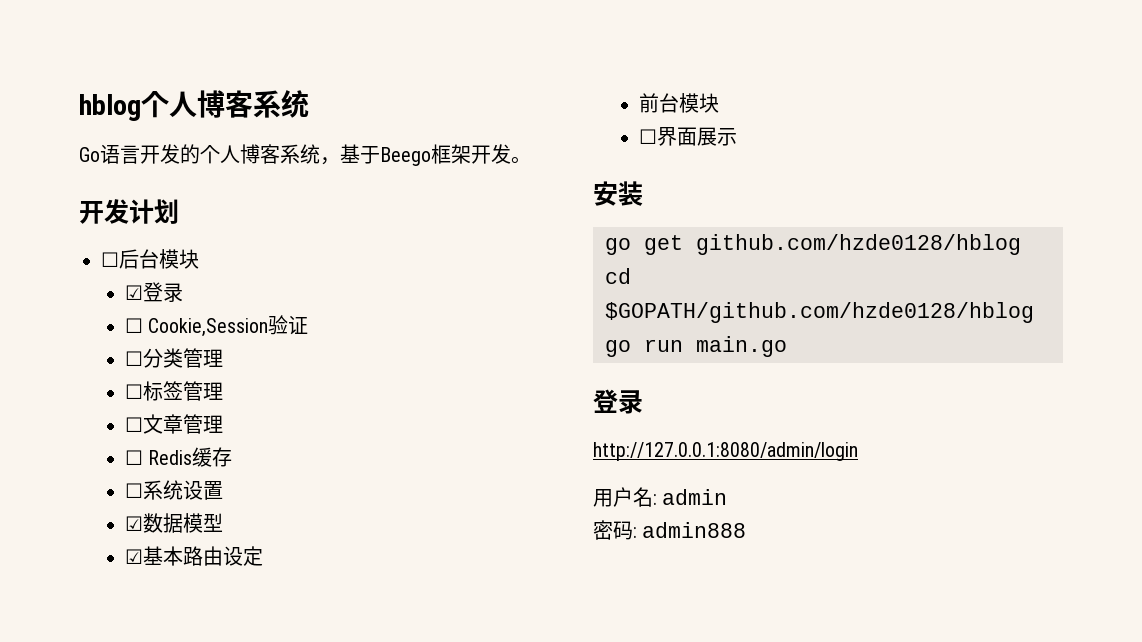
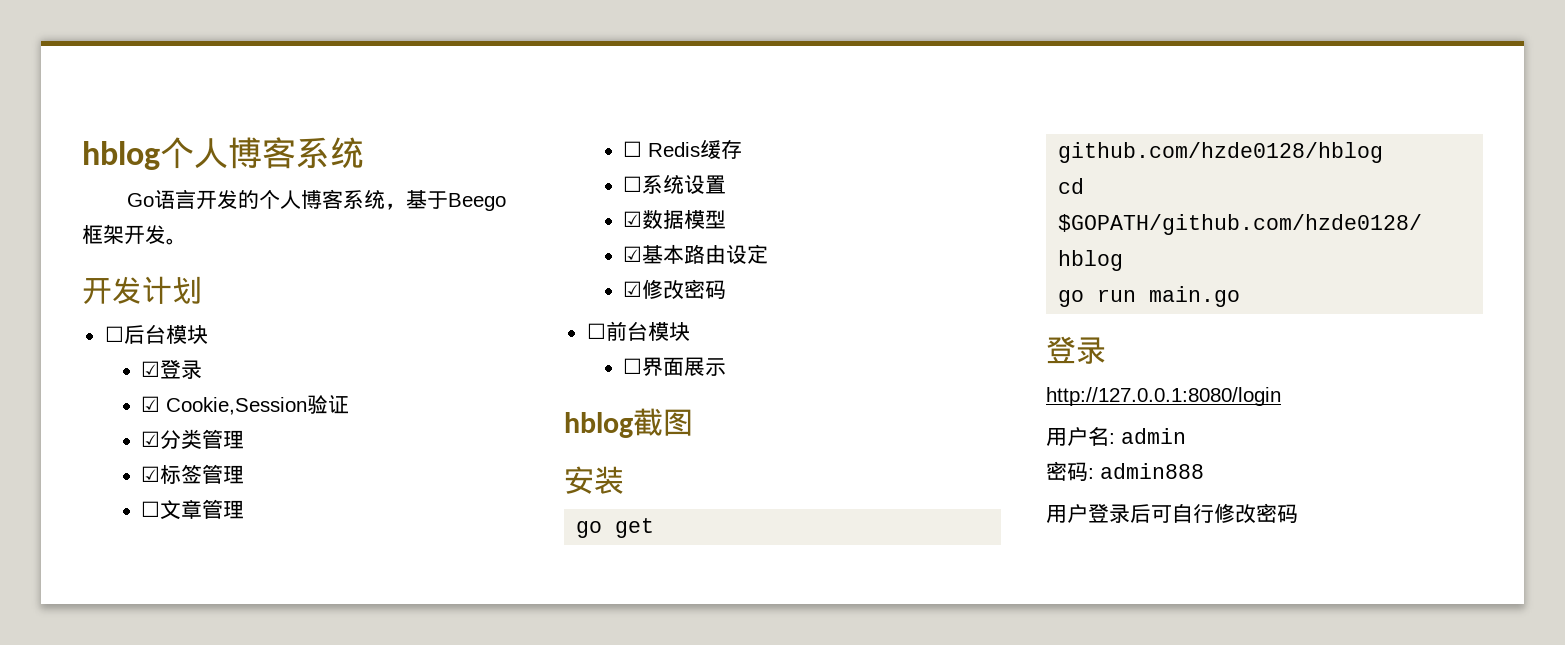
- ☐ Cookie,Session验证
+ ☑ Cookie,Session验证
- ☐分类管理
+ ☑分类管理
- ☐标签管理
+ ☑标签管理
- 前台模块
+ ☑修改密码
+ ☐前台模块
+ hblog截图
- http://127.0.0.1:8080/admin/login
+ http://127.0.0.1:8080/login
+ 用户登录后可自行修改密码

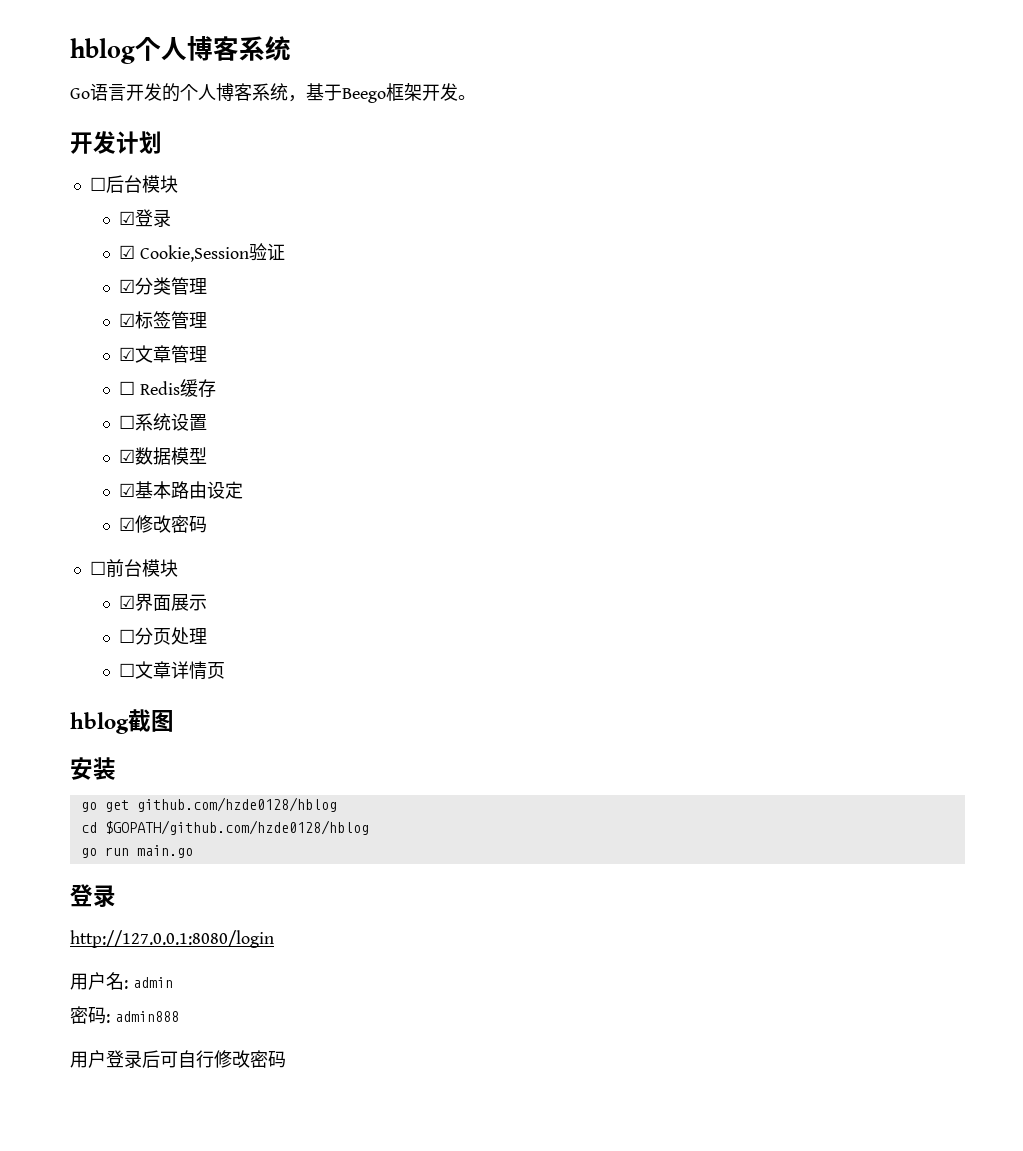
- ☐文章管理
+ ☑文章管理
- ☐界面展示
+ ☑界面展示
+ ☐分页处理
+ ☐文章详情页

